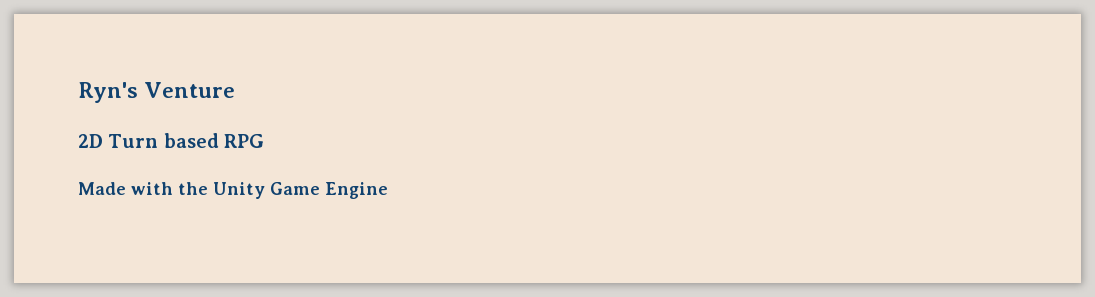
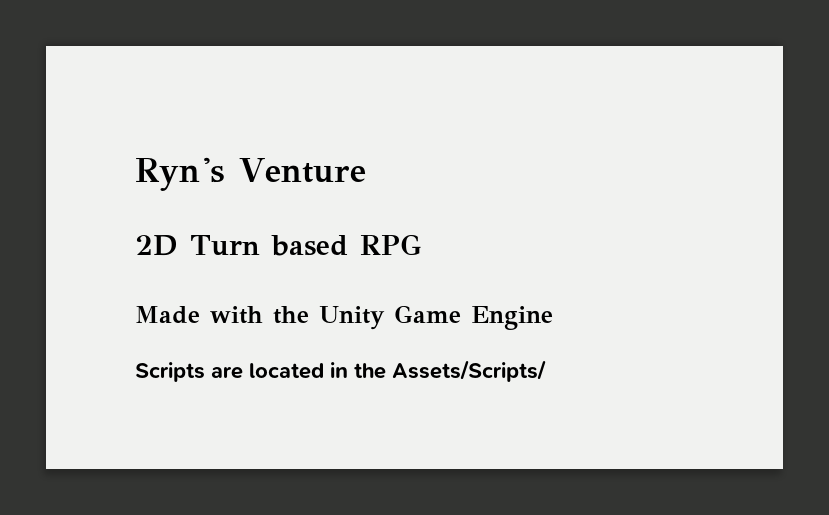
+ Scripts are located in the Assets/Scripts/

